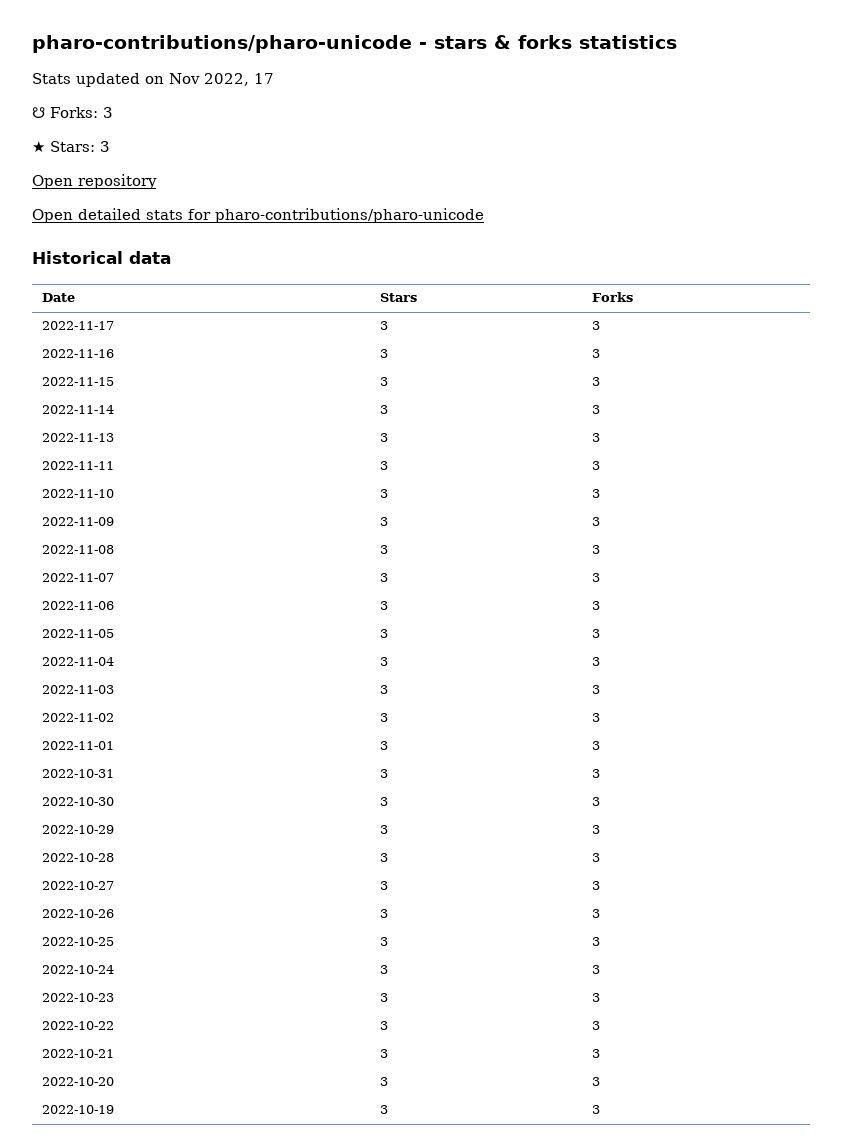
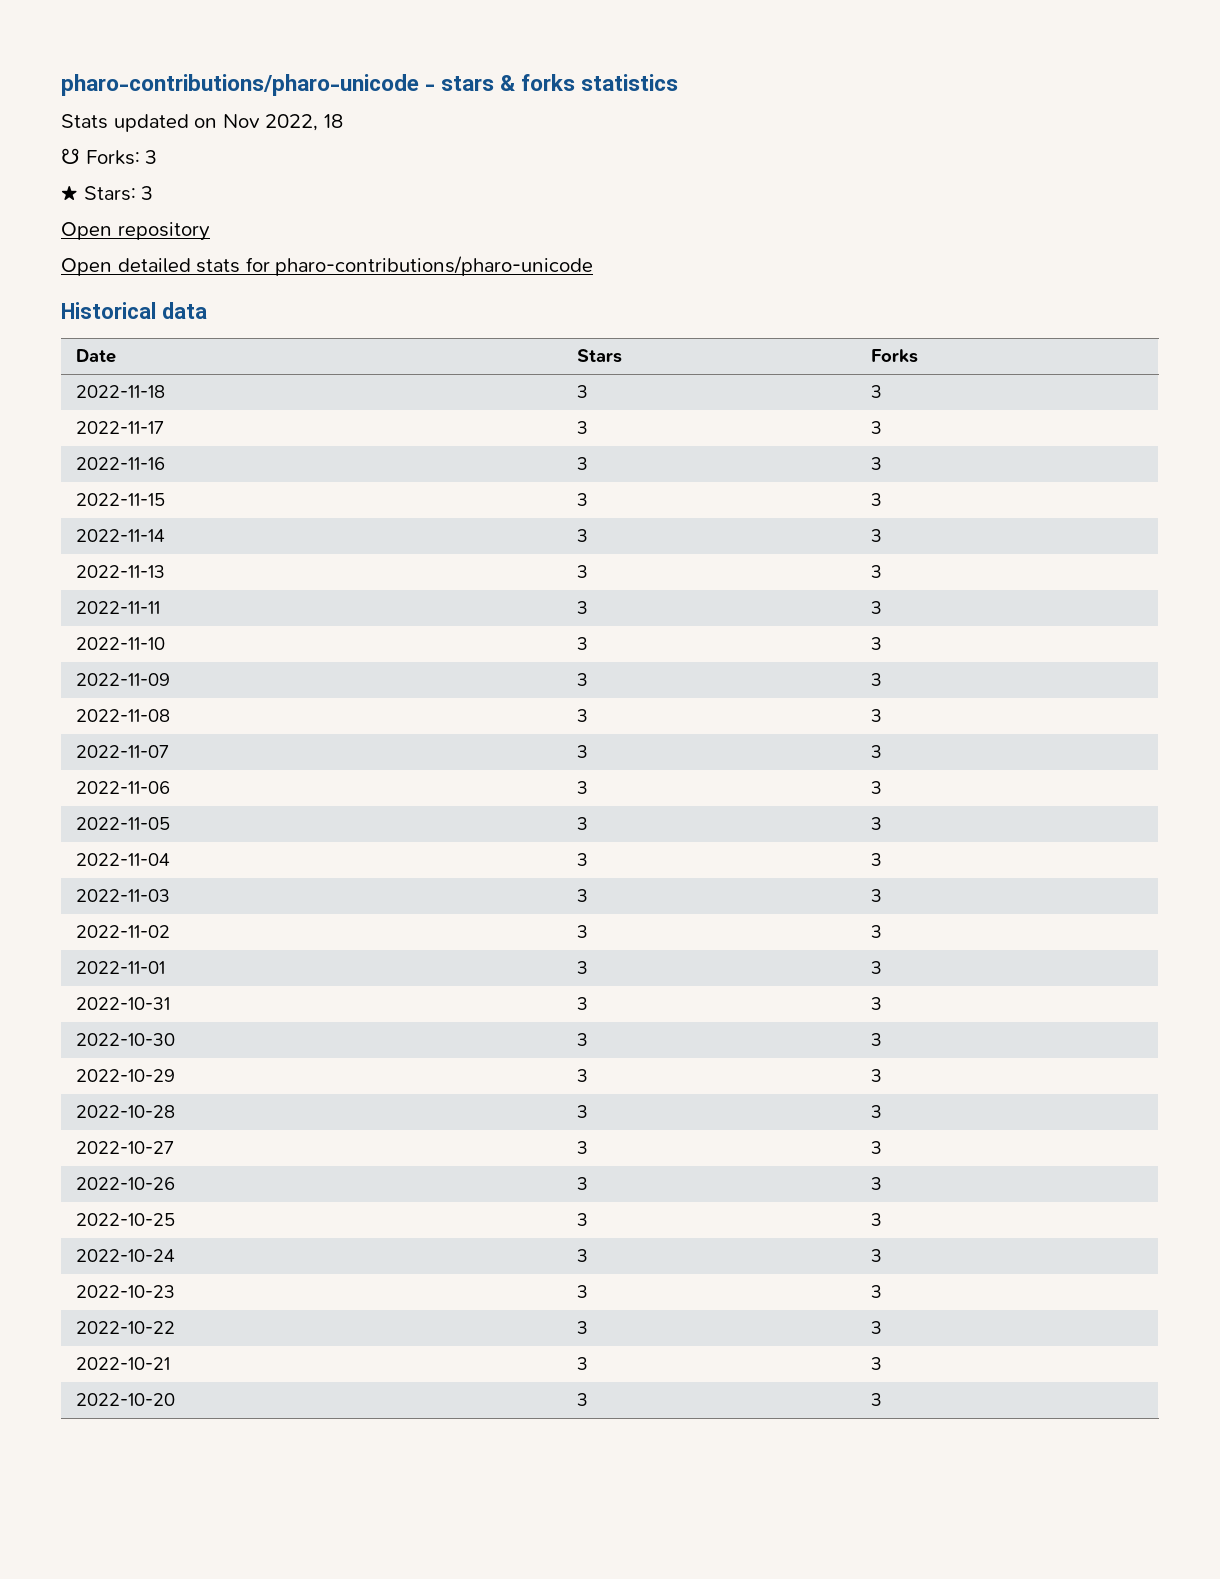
- Stats updated on Nov 2022, 17
+ Stats updated on Nov 2022, 18
+ 2022-11-18 | 3 | 3
- 2022-10-19 | 3 | 3

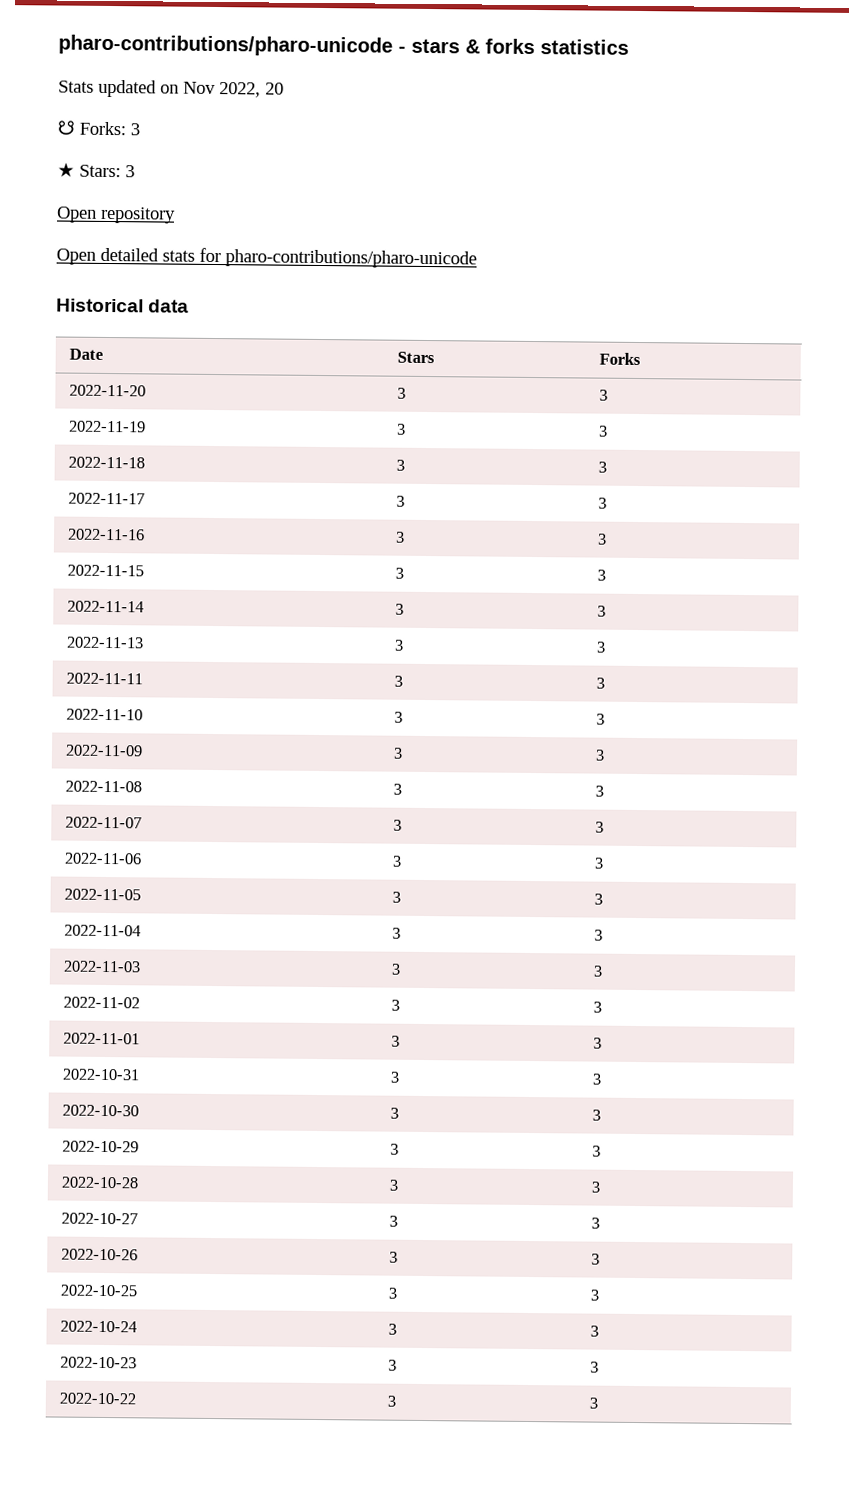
- Stats updated on Nov 2022, 18
+ Stats updated on Nov 2022, 20
+ 2022-11-20 | 3 | 3
+ 2022-11-19 | 3 | 3
- 2022-10-21 | 3 | 3
- 2022-10-20 | 3 | 3

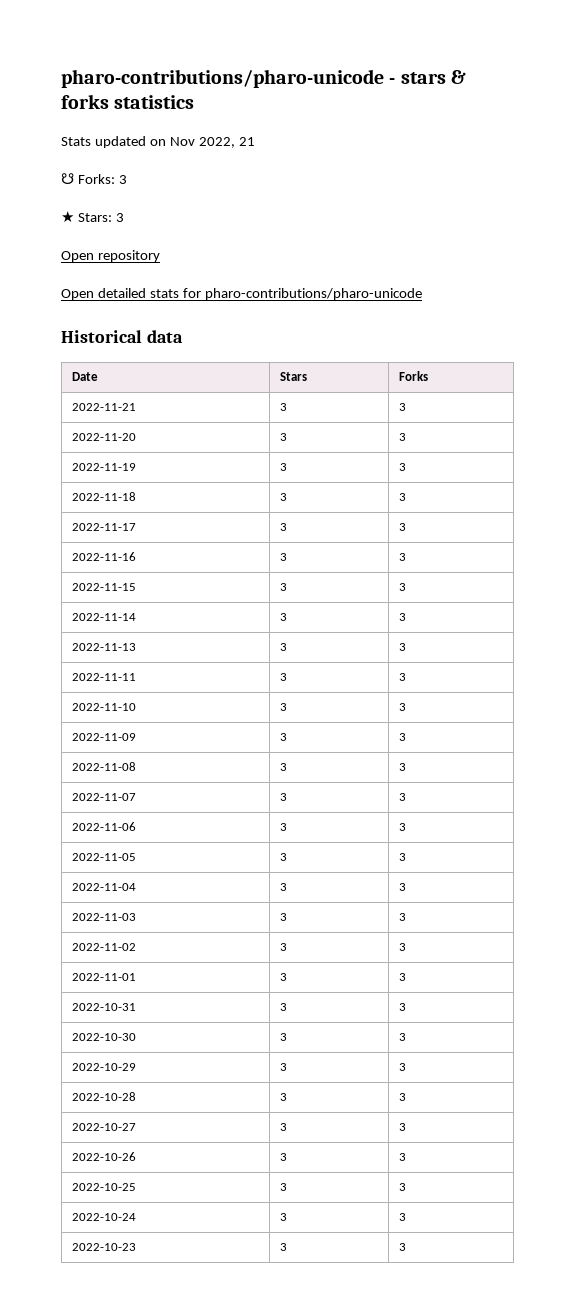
- Stats updated on Nov 2022, 20
+ Stats updated on Nov 2022, 21
+ 2022-11-21 | 3 | 3
- 2022-10-22 | 3 | 3

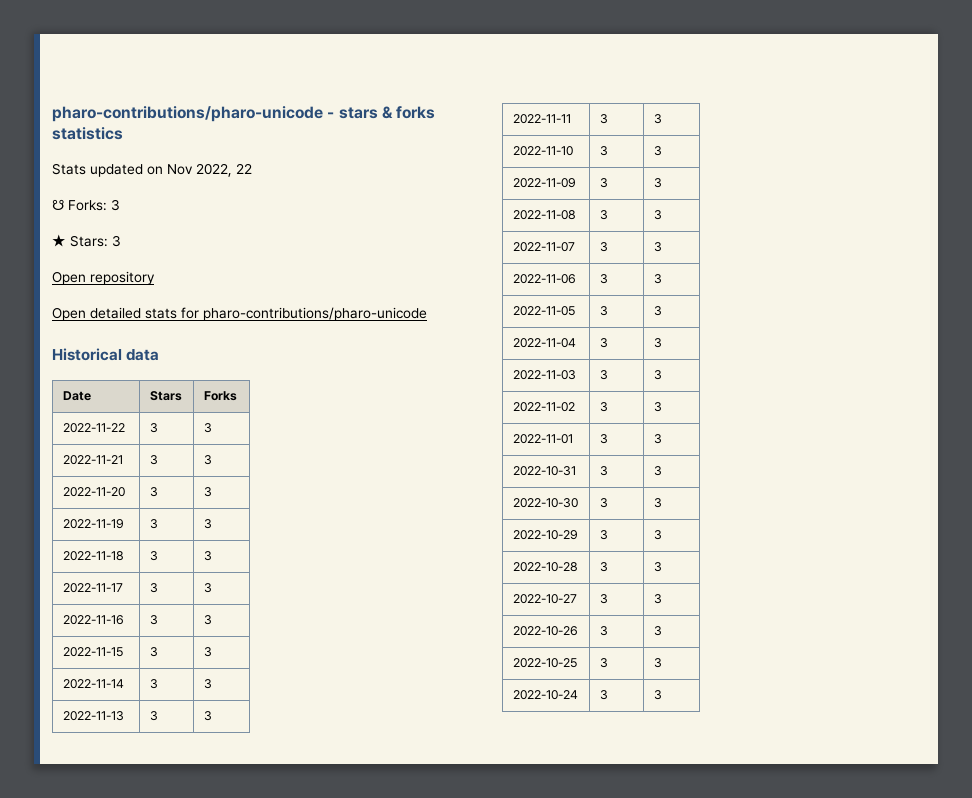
- Stats updated on Nov 2022, 21
+ Stats updated on Nov 2022, 22
+ 2022-11-22 | 3 | 3
- 2022-10-23 | 3 | 3

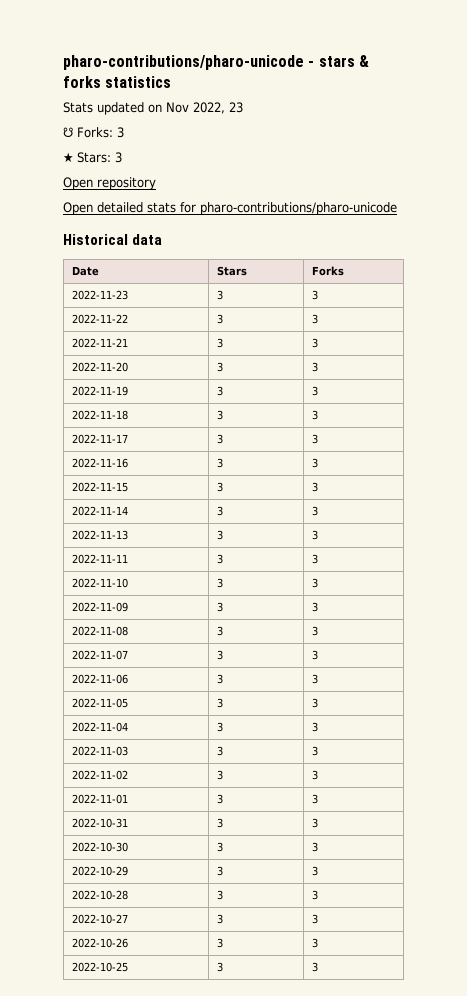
- Stats updated on Nov 2022, 22
+ Stats updated on Nov 2022, 23
+ 2022-11-23 | 3 | 3
- 2022-10-24 | 3 | 3

